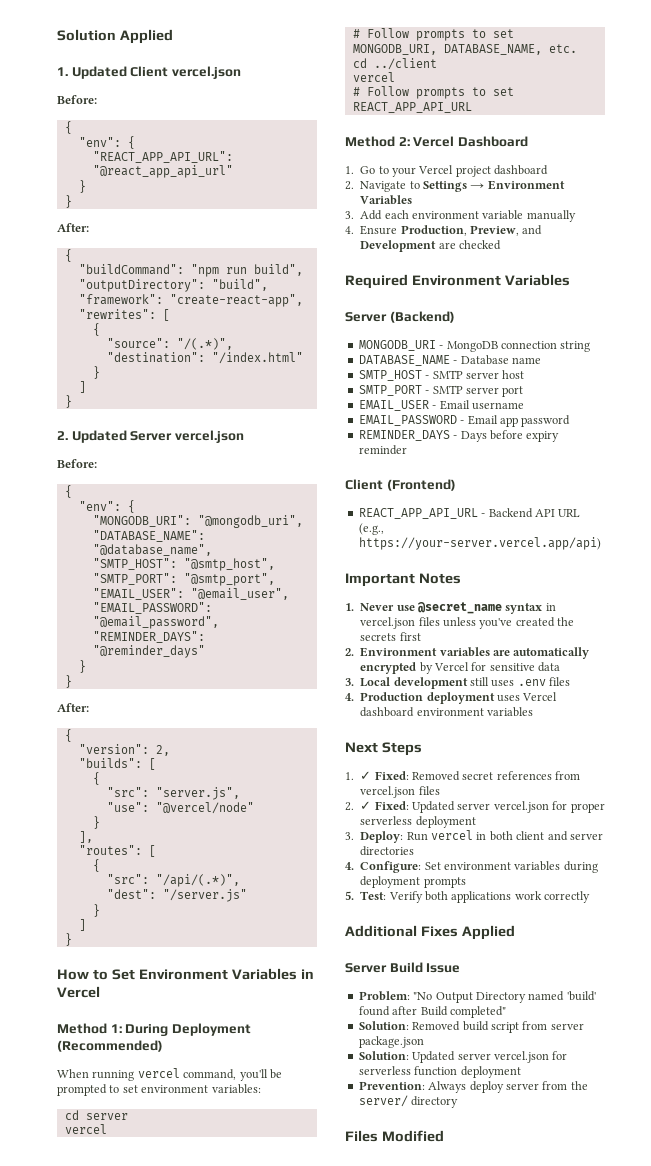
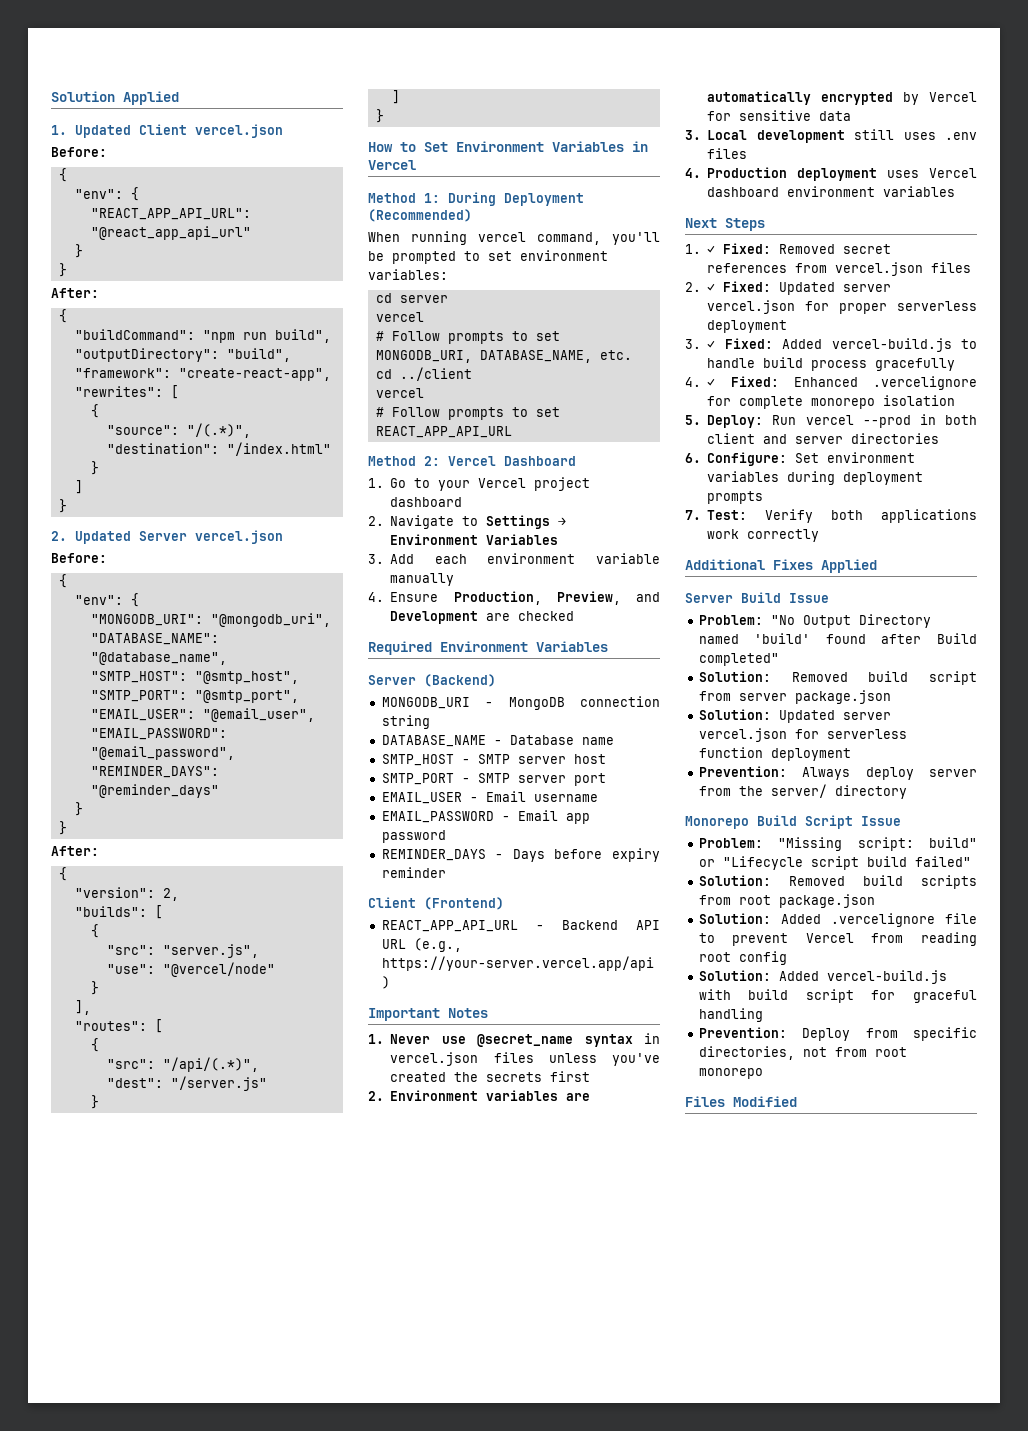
- 3. Deploy: Run vercel in both client and server directories
+ 3. ✓ Fixed: Added vercel-build.js to handle build process gracefully
+ 4. ✓ Fixed: Enhanced .vercelignore for complete monorepo isolation
+ 5. Deploy: Run vercel --prod in both client and server directories
- 4. Configure: Set environment variables during deployment prompts
+ 6. Configure: Set environment variables during deployment prompts
- 5. Test: Verify both applications work correctly
+ 7. Test: Verify both applications work correctly
+ Monorepo Build Script Issue
+ Problem: "Missing script: build" or "Lifecycle script build failed"
+ Solution: Removed build scripts from root package.json
+ Solution: Added .vercelignore file to prevent Vercel from reading root config
+ Solution: Added vercel-build.js with build script for graceful handling
+ Prevention: Deploy from specific directories, not from root monorepo

